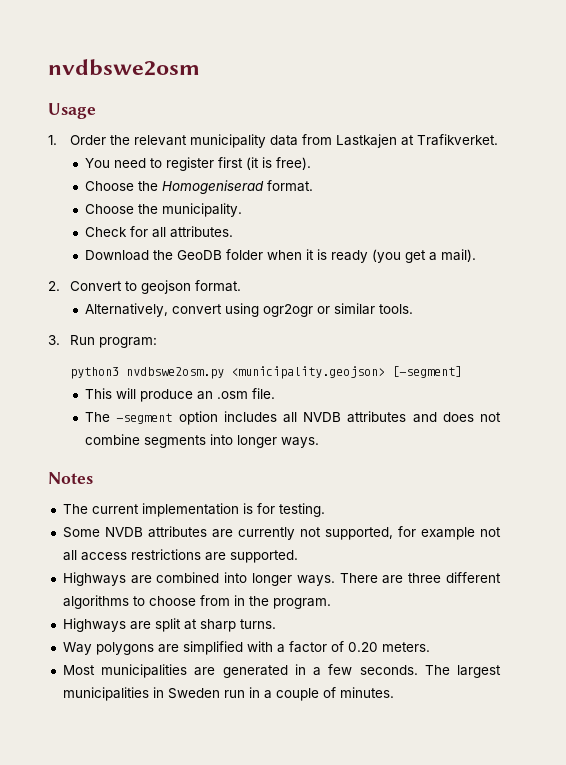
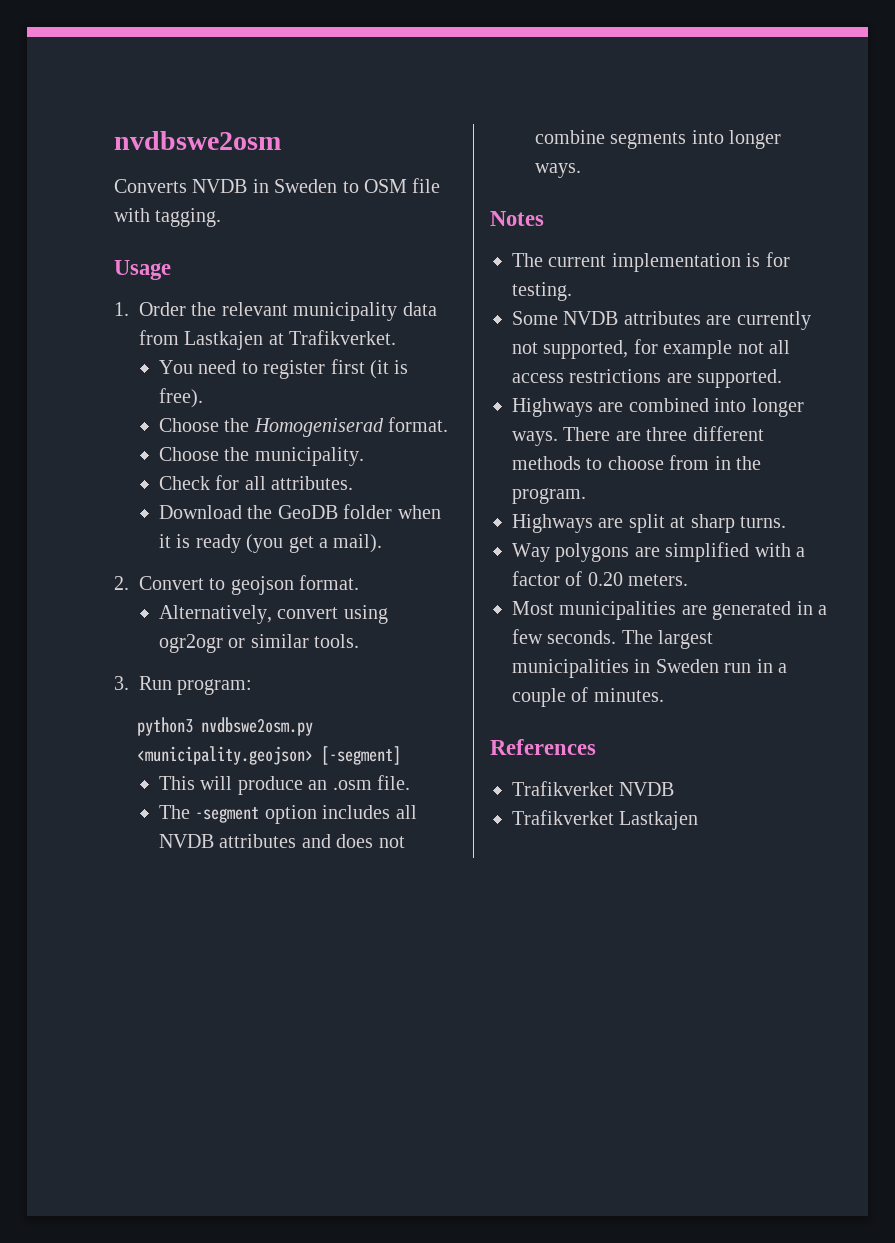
+ Converts NVDB in Sweden to OSM file with tagging.
- There are three different algorithms to choose from in the program.
+ There are three different methods to choose from in the program.
+ References
+ Trafikverket NVDB
+ Trafikverket Lastkajen

